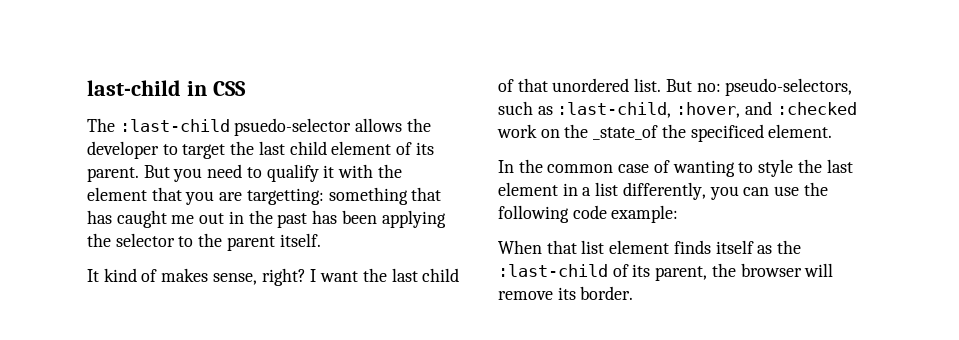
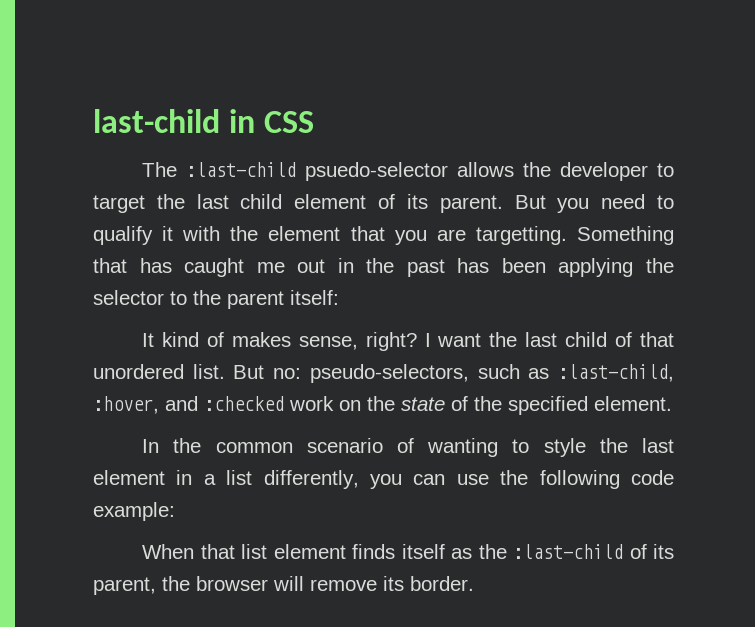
- But you need to qualify it with the element that you are targetting: something that has caught me out in the past has been applying the selector to the parent itself.
+ But you need to qualify it with the element that you are targetting. Something that has caught me out in the past has been applying the selector to the parent itself:
- But no: pseudo-selectors, such as :last-child, :hover, and :checked work on the _state_of the specificed element.
+ But no: pseudo-selectors, such as :last-child, :hover, and :checked work on the state of the specified element.
- In the common case of wanting to style the last element in a list differently, you can use the following code example:
+ In the common scenario of wanting to style the last element in a list differently, you can use the following code example:

